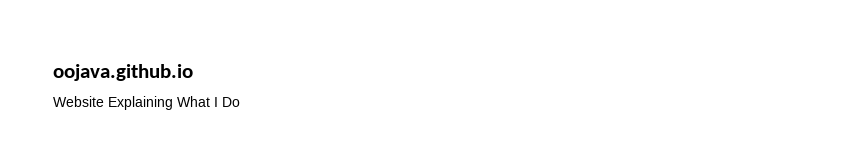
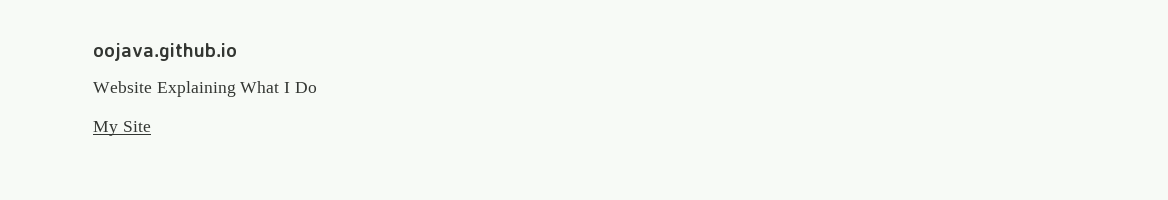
+ My Site

